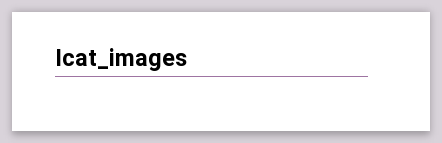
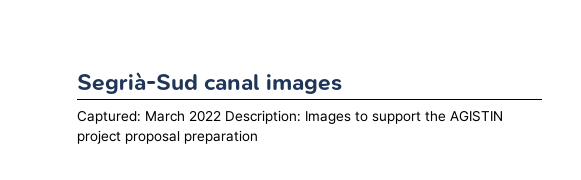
- Icat_images
+ Segrià-Sud canal images
+ Captured: March 2022 Description: Images to support the AGISTIN project proposal preparation

